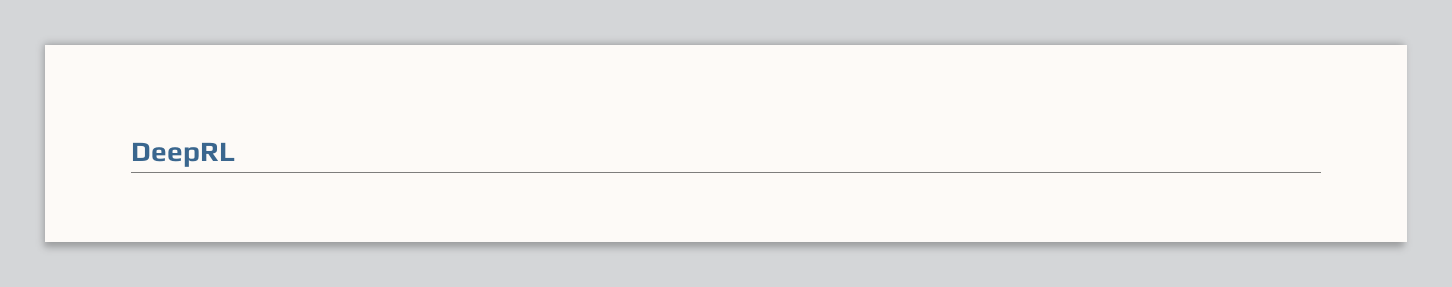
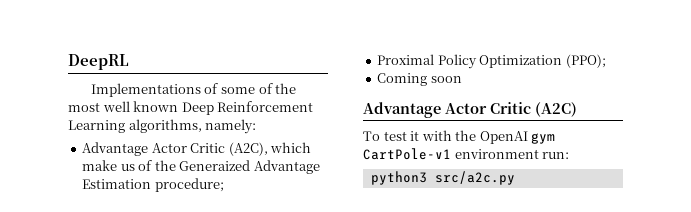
+ Implementations of some of the most well known Deep Reinforcement Learning algorithms, namely:
+ Advantage Actor Critic (A2C), which make us of the Generaized Advantage Estimation procedure;
+ Proximal Policy Optimization (PPO);
+ Coming soon
+ Advantage Actor Critic (A2C)
+ To test it with the OpenAI gym CartPole-v1 environment run:
+ python3 src/a2c.py

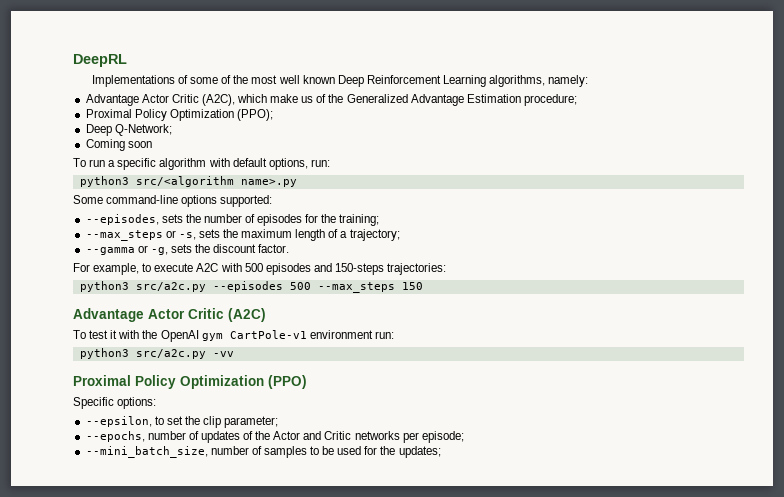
- Advantage Actor Critic (A2C), which make us of the Generaized Advantage Estimation procedure;
+ Advantage Actor Critic (A2C), which make us of the Generalized Advantage Estimation procedure;
+ Deep Q-Network;
+ To run a specific algorithm with default options, run:
+ python3 src/<algorithm name>.py
+ Some command-line options supported:
+ --episodes, sets the number of episodes for the training;
+ --max_steps or -s, sets the maximum length of a trajectory;
+ --gamma or -g, sets the discount factor.
+ For example, to execute A2C with 500 episodes and 150-steps trajectories:
+ python3 src/a2c.py --episodes 500 --max_steps 150
- python3 src/a2c.py
+ python3 src/a2c.py -vv
+ Proximal Policy Optimization (PPO)
+ Specific options:
+ --epsilon, to set the clip parameter;
+ --epochs, number of updates of the Actor and Critic networks per episode;
+ --mini_batch_size, number of samples to be used for the updates;

